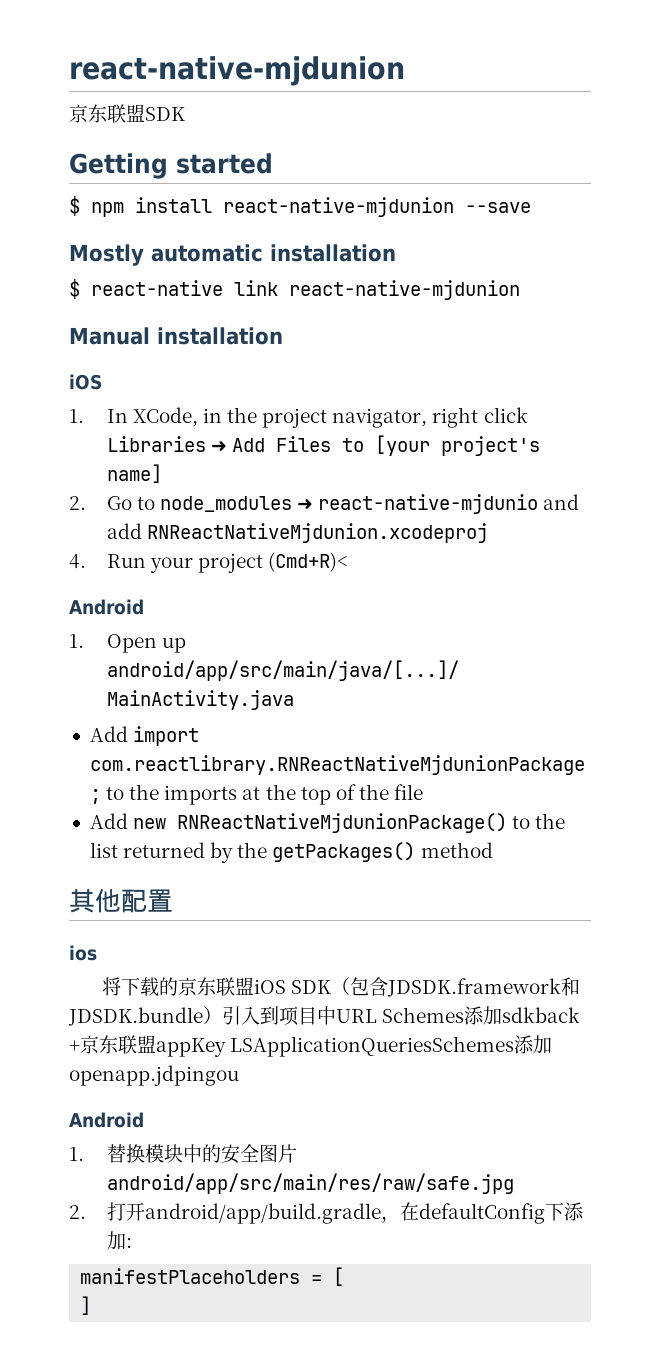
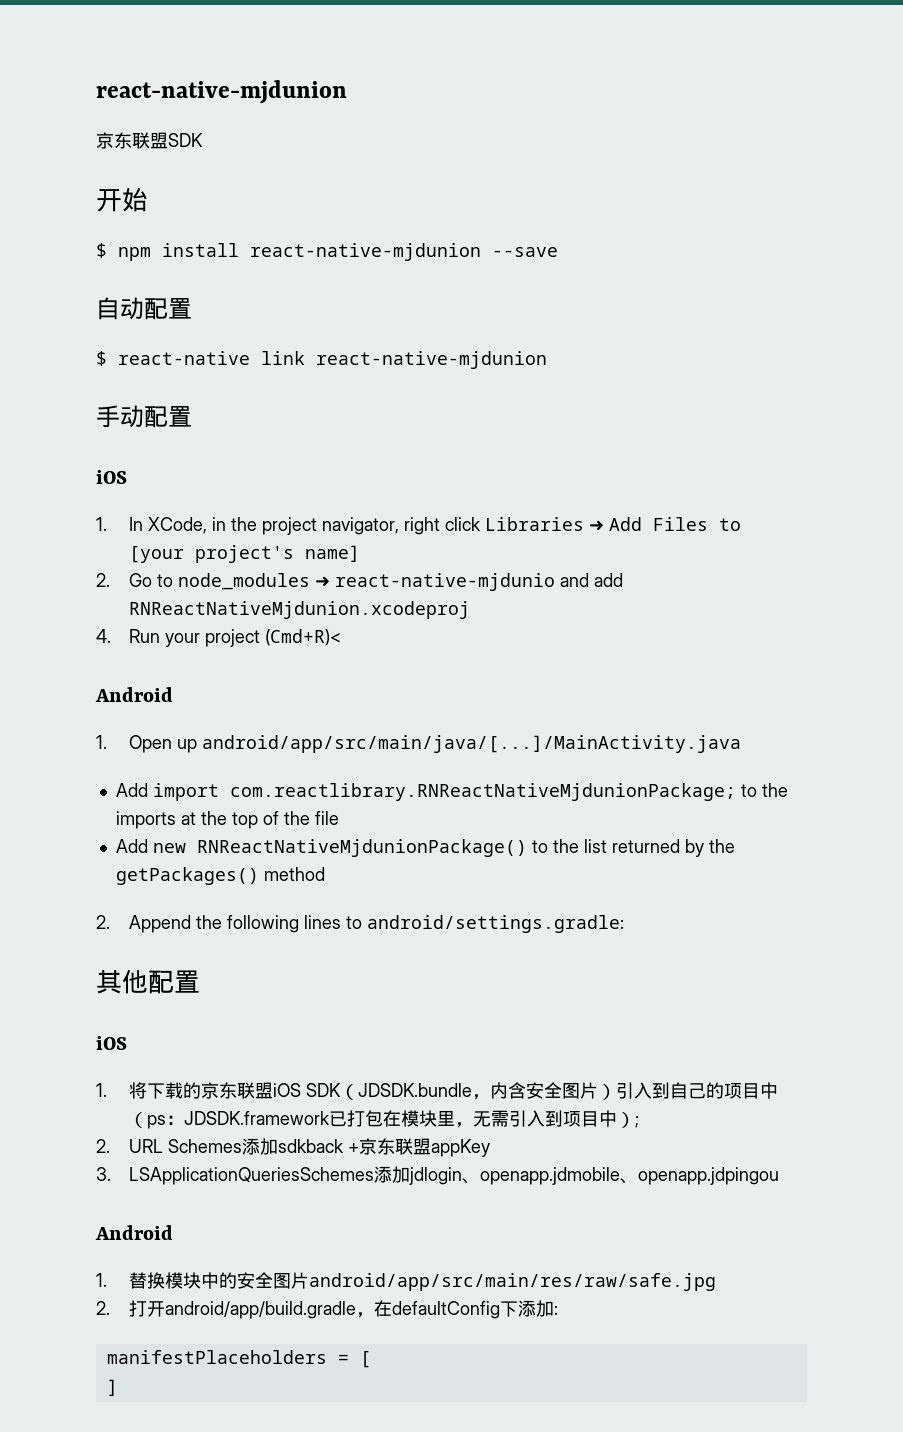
- Getting started
+ 开始
- Mostly automatic installation
+ 自动配置
- Manual installation
+ 手动配置
+ 2. Append the following lines to android/settings.gradle:
  其他配置
- ios
- 将下载的京东联盟iOS SDK（包含JDSDK.framework和JDSDK.bundle）引入到项目中URL Schemes添加sdkback +京东联盟appKey LSApplicationQueriesSchemes添加openapp.jdpingou
+ iOS
+ 1.将下载的京东联盟iOS SDK（JDSDK.bundle，内含安全图片）引入到自己的项目中（ps：JDSDK.framework已打包在模块里，无需引入到项目中）;
+ 2. URL Schemes添加sdkback +京东联盟appKey
+ 3. LSApplicationQueriesSchemes添加jdlogin、openapp.jdmobile、openapp.jdpingou

